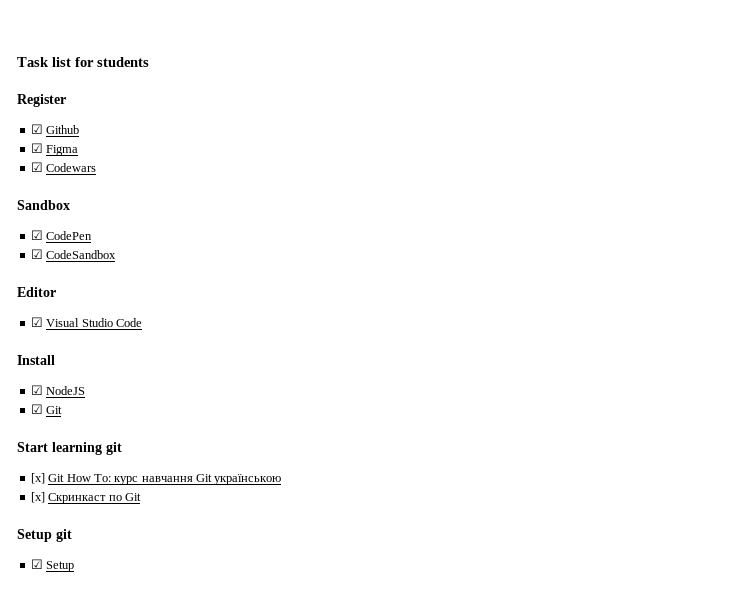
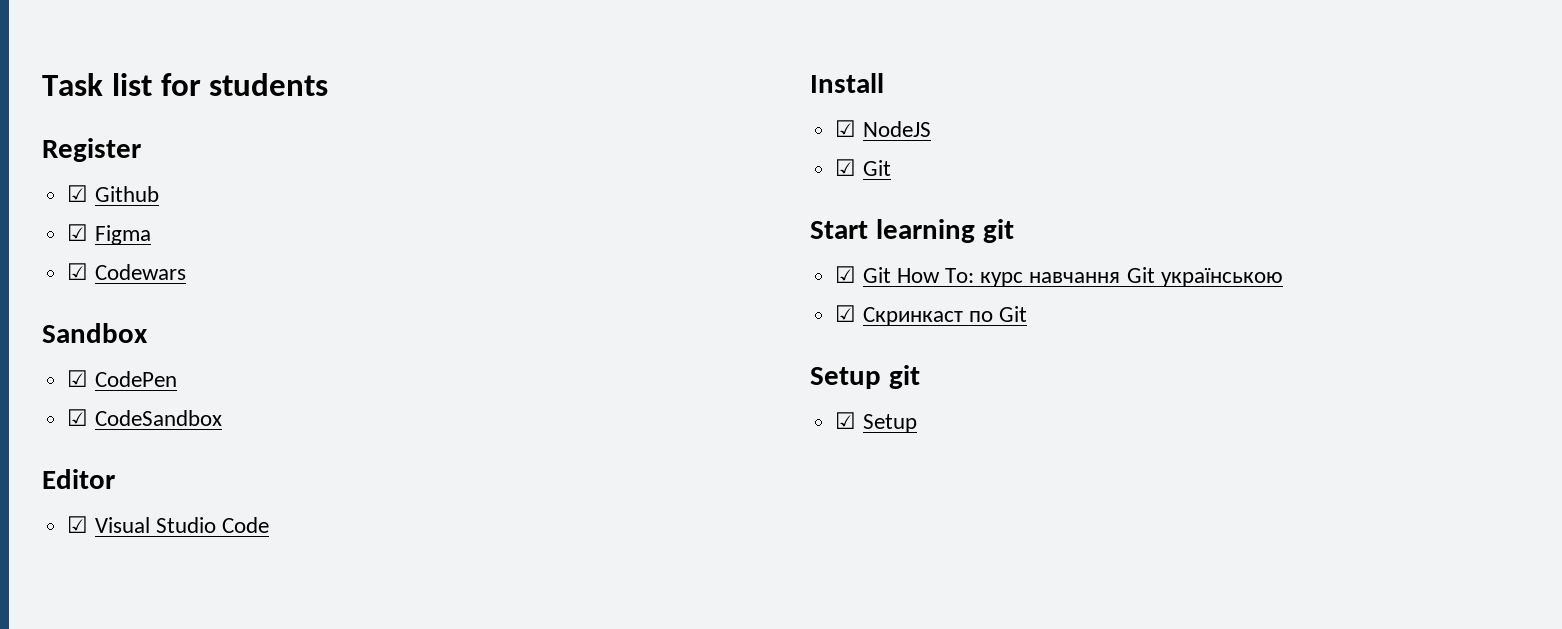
- [x] Git How To: курс навчання Git українською
+ ☑ Git How To: курс навчання Git українською
- [x] Скринкаст по Git
+ ☑ Скринкаст по Git

